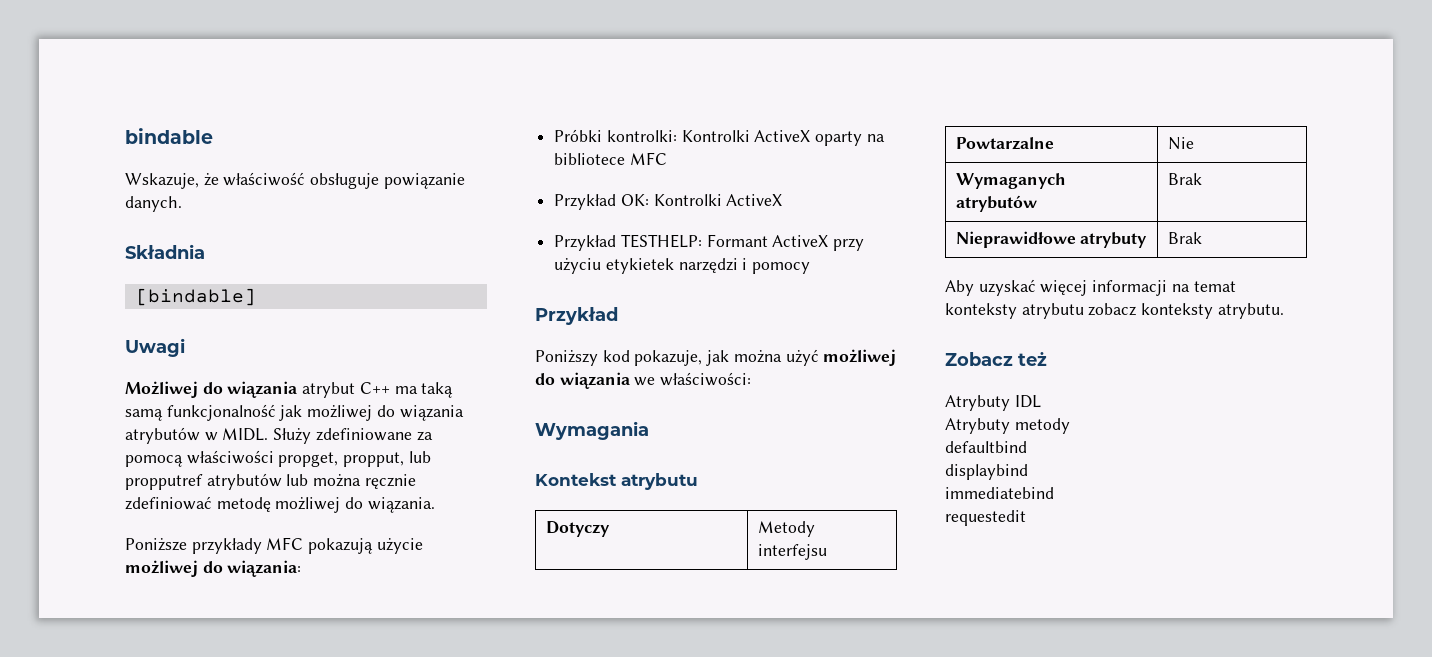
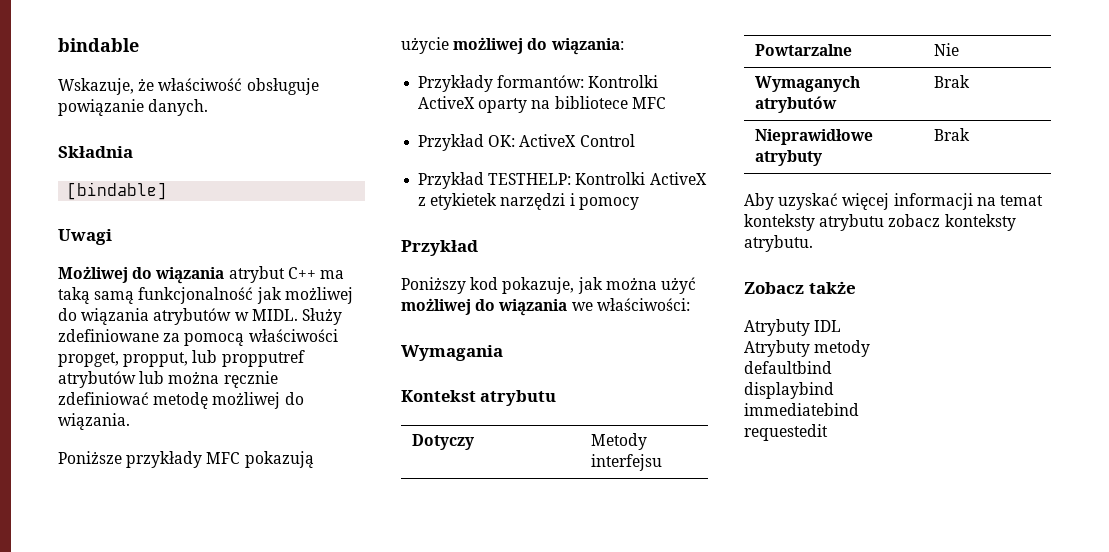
- Próbki kontrolki: Kontrolki ActiveX oparty na bibliotece MFC
+ Przykłady formantów: Kontrolki ActiveX oparty na bibliotece MFC
- Przykład OK: Kontrolki ActiveX
+ Przykład OK: ActiveX Control
- Przykład TESTHELP: Formant ActiveX przy użyciu etykietek narzędzi i pomocy
+ Przykład TESTHELP: Kontrolki ActiveX z etykietek narzędzi i pomocy
- Zobacz też
+ Zobacz także

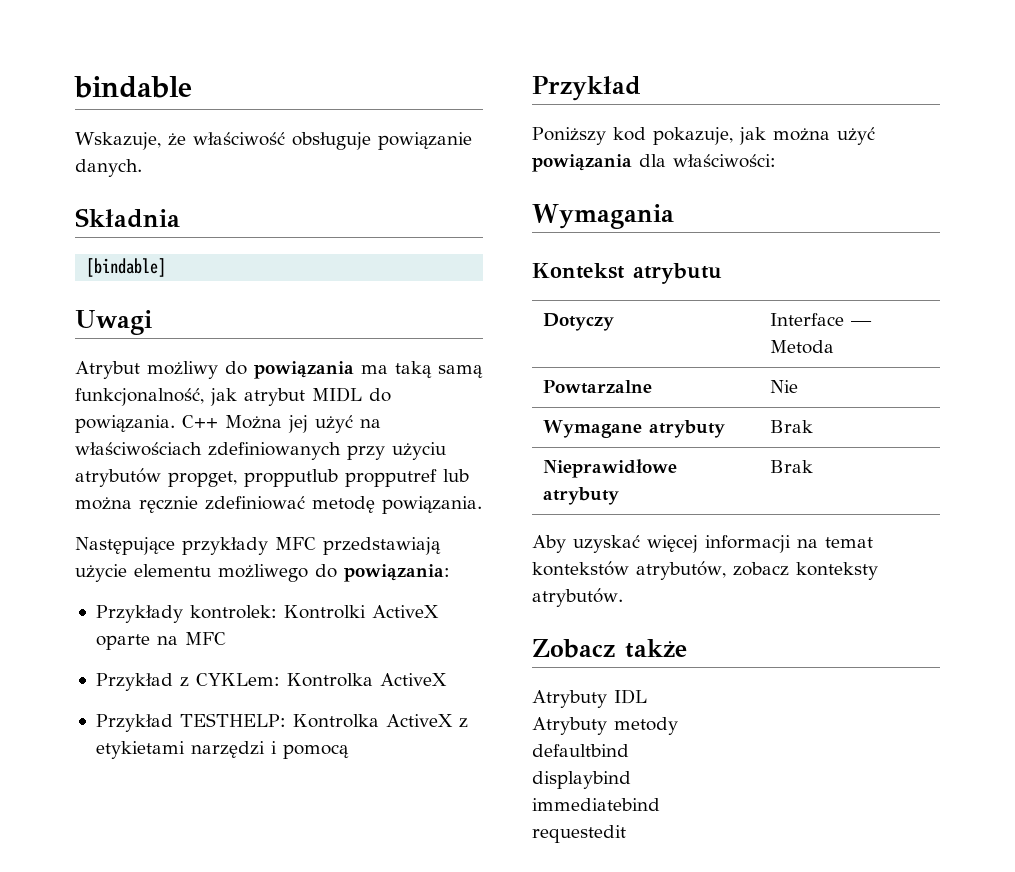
- Możliwej do wiązania atrybut C++ ma taką samą funkcjonalność jak możliwej do wiązania atrybutów w MIDL. Służy zdefiniowane za pomocą właściwości propget, propput, lub propputref atrybutów lub można ręcznie zdefiniować metodę możliwej do wiązania.
- Poniższe przykłady MFC pokazują użycie możliwej do wiązania:
+ Atrybut możliwy do powiązania ma taką samą funkcjonalność, jak atrybut MIDL do powiązania. C++ Można jej użyć na właściwościach zdefiniowanych przy użyciu atrybutów propget, propputlub propputref lub można ręcznie zdefiniować metodę powiązania.
+ Następujące przykłady MFC przedstawiają użycie elementu możliwego do powiązania:
- Przykłady formantów: Kontrolki ActiveX oparty na bibliotece MFC
+ Przykłady kontrolek: Kontrolki ActiveX oparte na MFC
- Przykład OK: ActiveX Control
+ Przykład z CYKLem: Kontrolka ActiveX
- Przykład TESTHELP: Kontrolki ActiveX z etykietek narzędzi i pomocy
+ Przykład TESTHELP: Kontrolka ActiveX z etykietami narzędzi i pomocą
- Poniższy kod pokazuje, jak można użyć możliwej do wiązania we właściwości:
+ Poniższy kod pokazuje, jak można użyć powiązania dla właściwości:
- Dotyczy | Metody interfejsu
+ Dotyczy | Interface — Metoda
- Wymaganych atrybutów | Brak
+ Wymagane atrybuty | Brak
- Aby uzyskać więcej informacji na temat konteksty atrybutu zobacz konteksty atrybutu.
+ Aby uzyskać więcej informacji na temat kontekstów atrybutów, zobacz konteksty atrybutów.

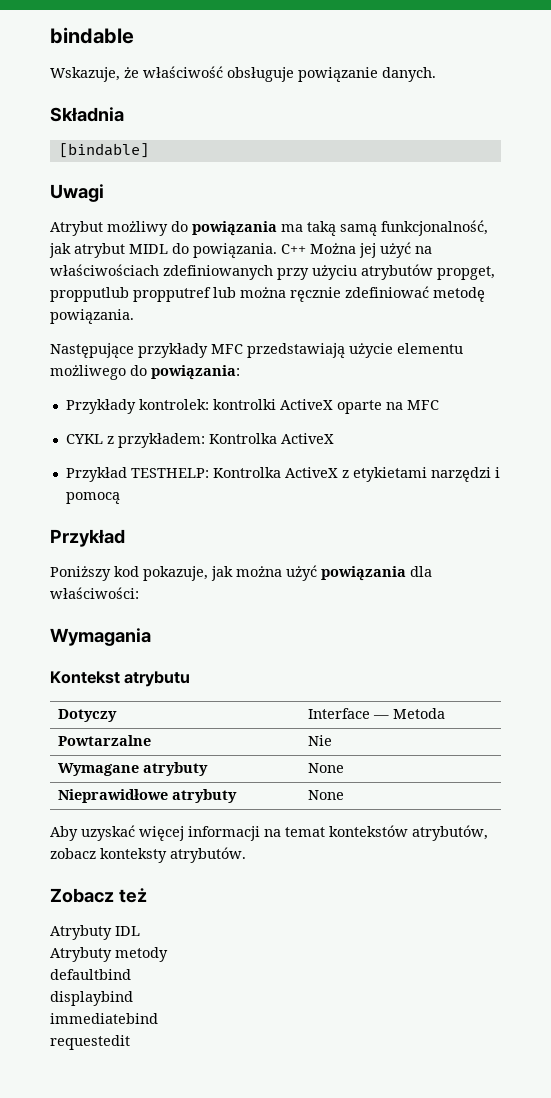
- Przykłady kontrolek: Kontrolki ActiveX oparte na MFC
+ Przykłady kontrolek: kontrolki ActiveX oparte na MFC
- Przykład z CYKLem: Kontrolka ActiveX
+ CYKL z przykładem: Kontrolka ActiveX
- Wymagane atrybuty | Brak
+ Wymagane atrybuty | None
- Nieprawidłowe atrybuty | Brak
+ Nieprawidłowe atrybuty | None
- Zobacz także
+ Zobacz też

